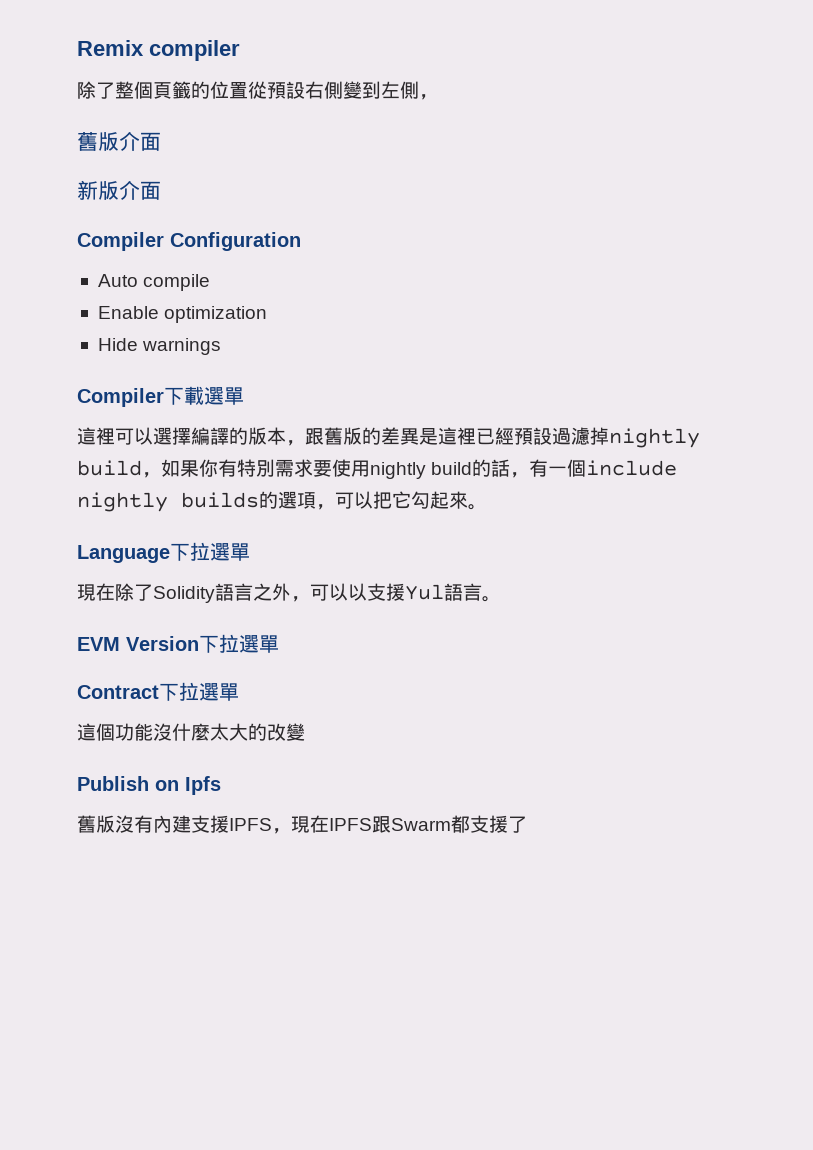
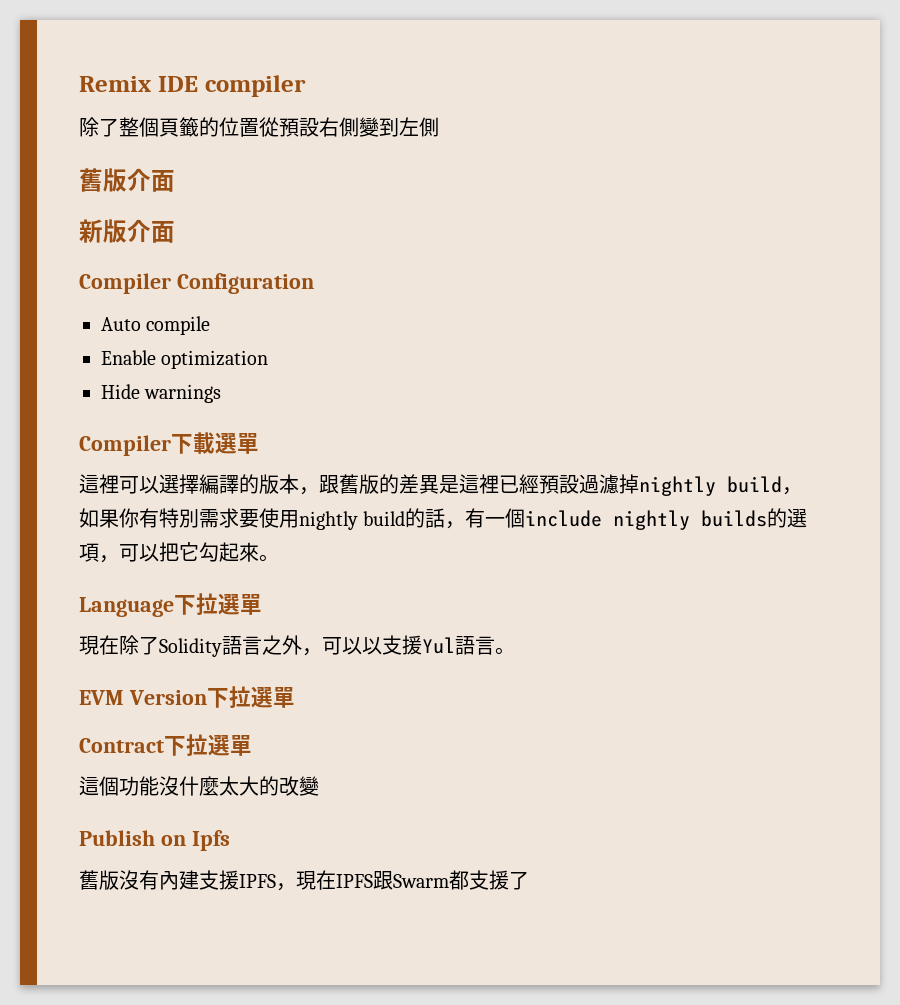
- Remix compiler
+ Remix IDE compiler
- 除了整個頁籤的位置從預設右側變到左側，
+ 除了整個頁籤的位置從預設右側變到左側

